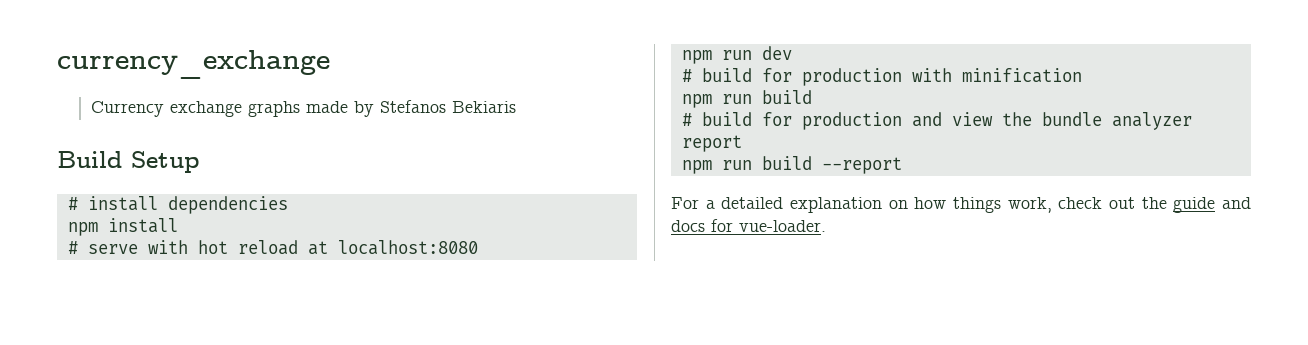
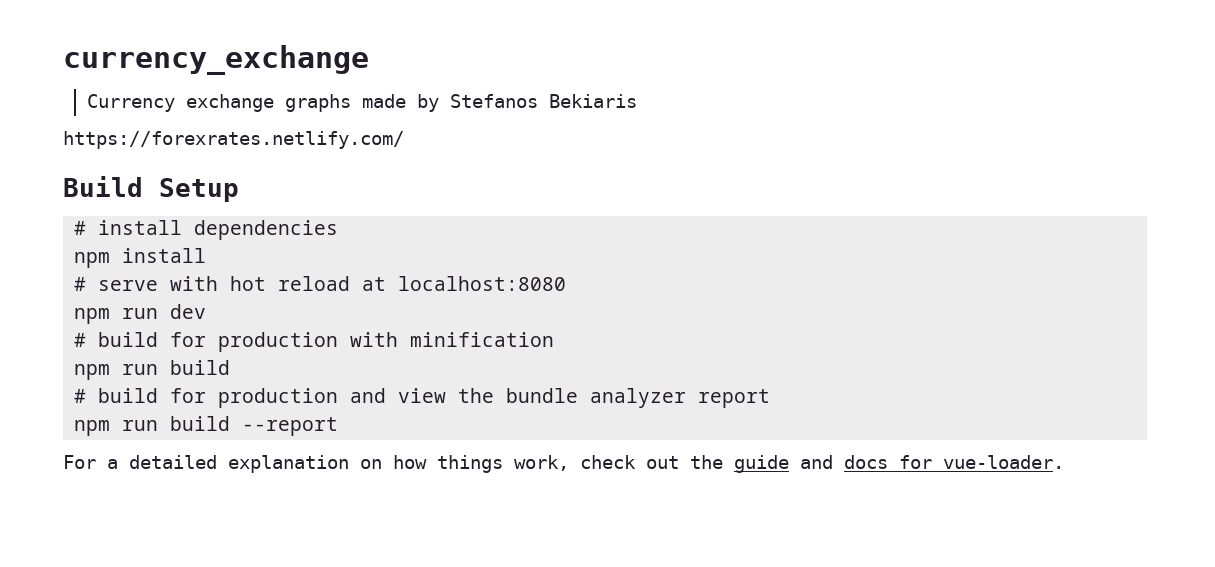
+ https://forexrates.netlify.com/

